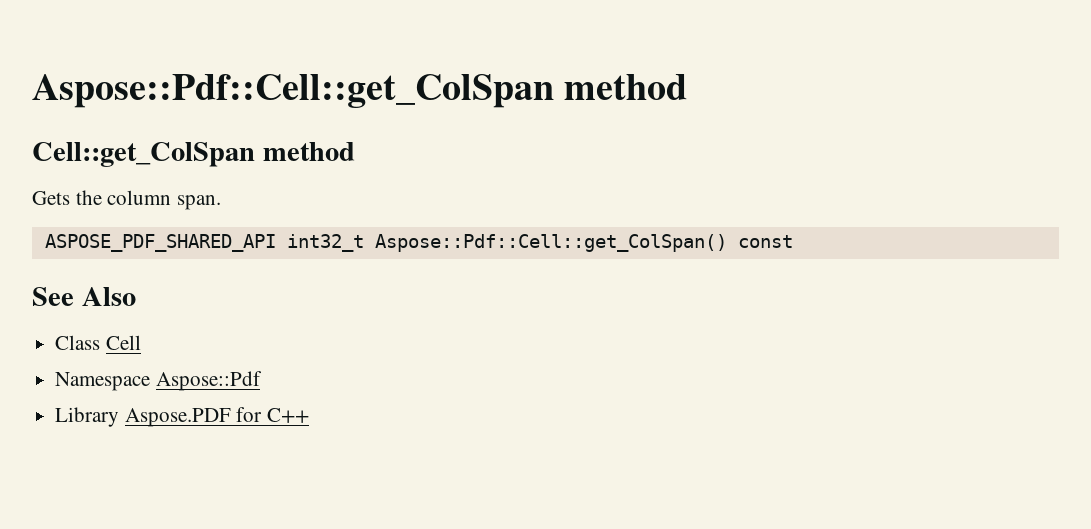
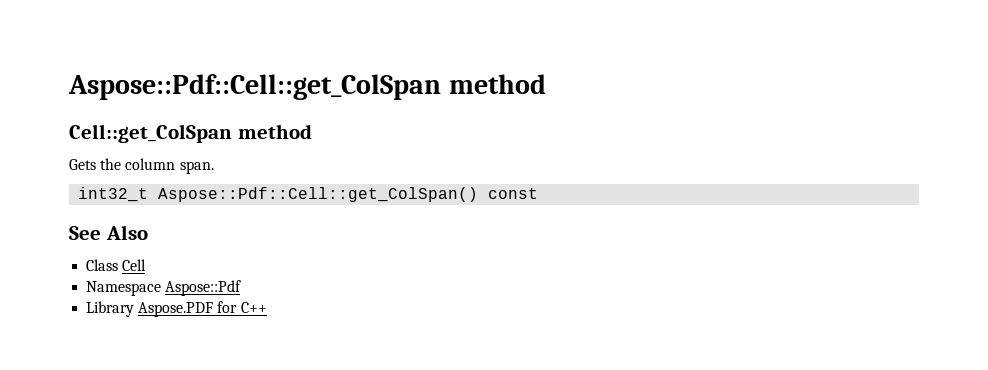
- ASPOSE_PDF_SHARED_API int32_t Aspose::Pdf::Cell::get_ColSpan() const
+ int32_t Aspose::Pdf::Cell::get_ColSpan() const

